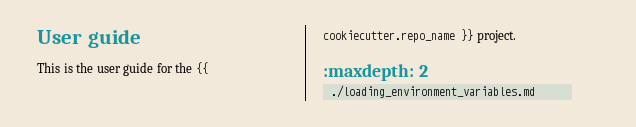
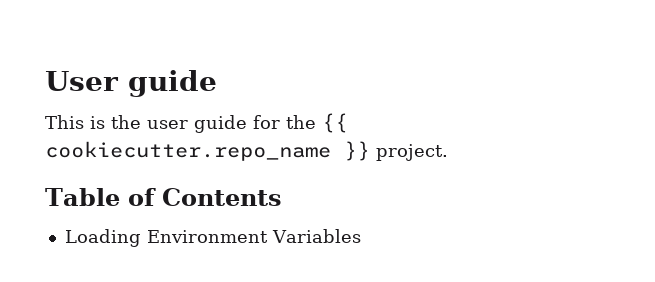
- :maxdepth: 2
- ./loading_environment_variables.md
+ Table of Contents
+ Loading Environment Variables

